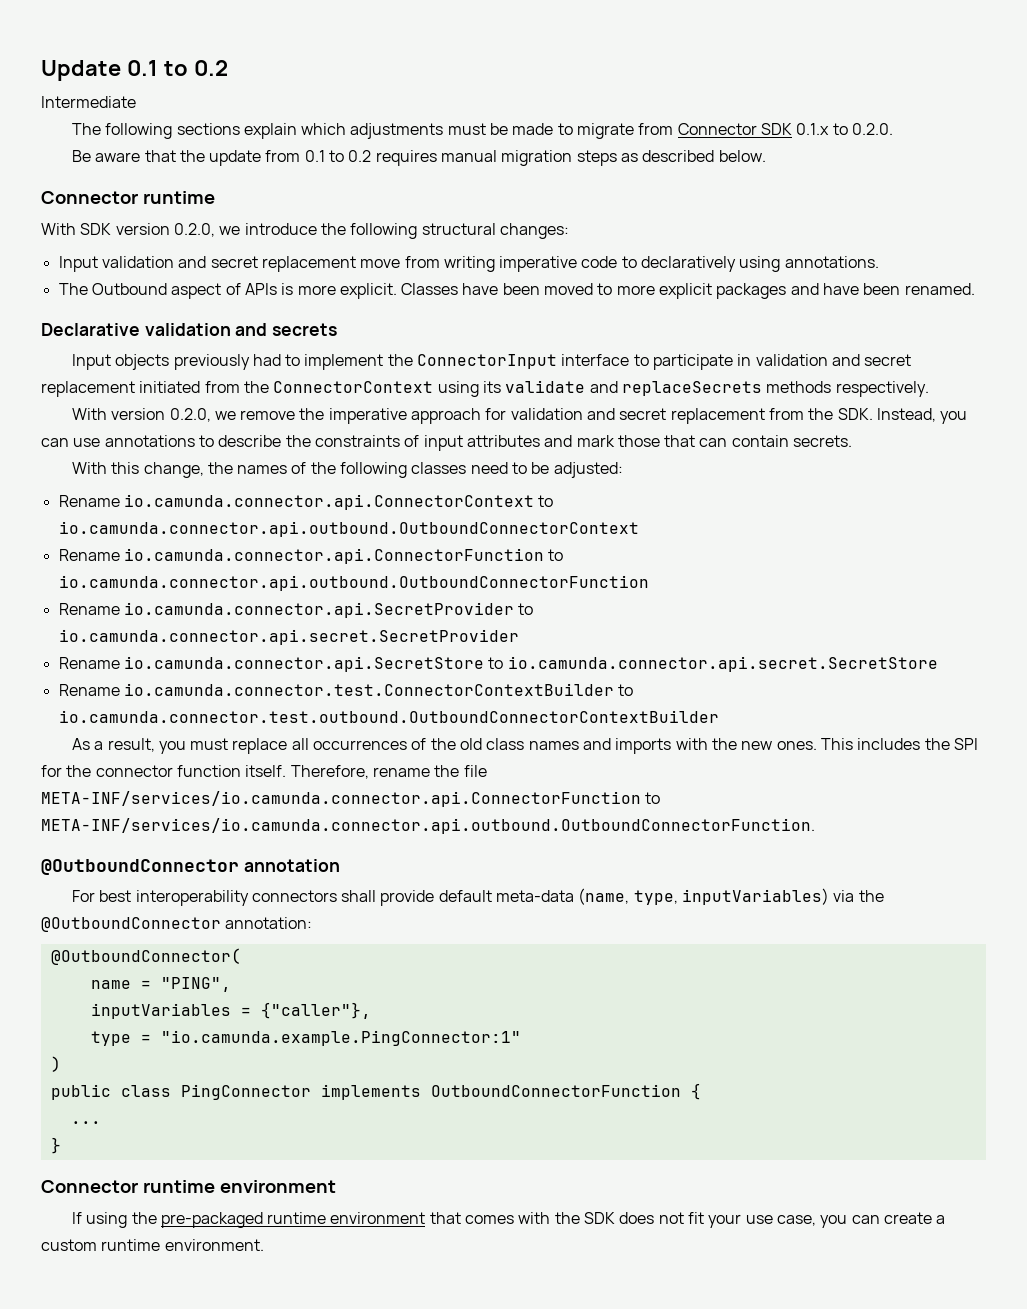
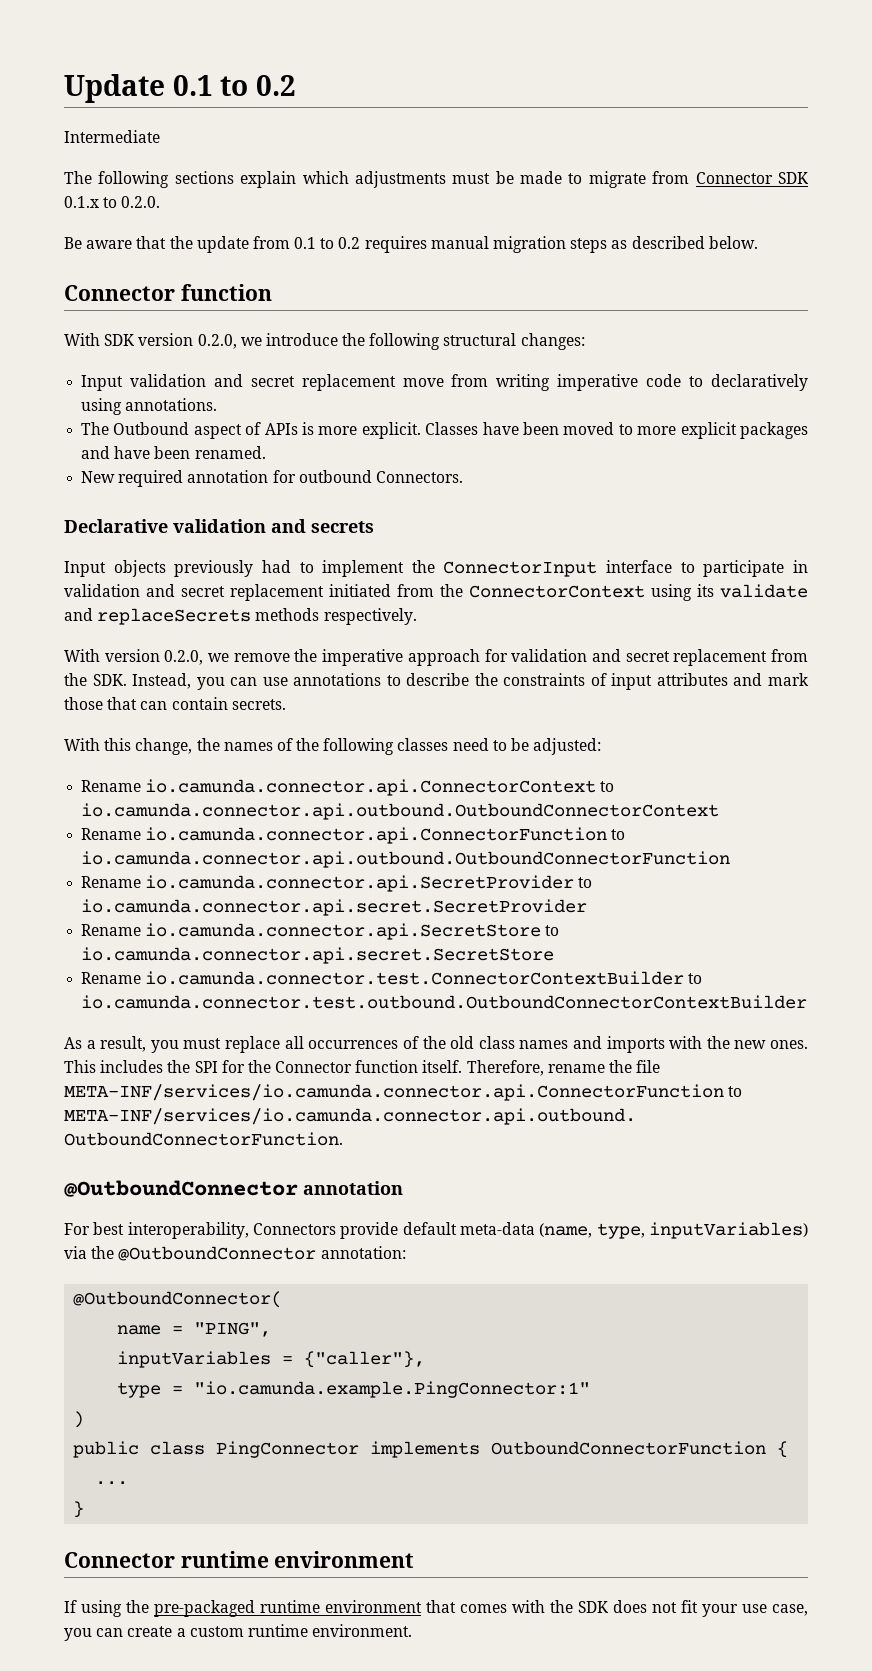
  Be aware that the update from 0.1 to 0.2 requires manual migration steps as described below.
- Connector runtime
+ Connector function
+ New required annotation for outbound Connectors.
- This includes the SPI for the connector function itself.
+ This includes the SPI for the Connector function itself.
- For best interoperability connectors shall provide default meta-data (name, type, inputVariables) via the @OutboundConnector annotation:
+ For best interoperability, Connectors provide default meta-data (name, type, inputVariables) via the @OutboundConnector annotation:

